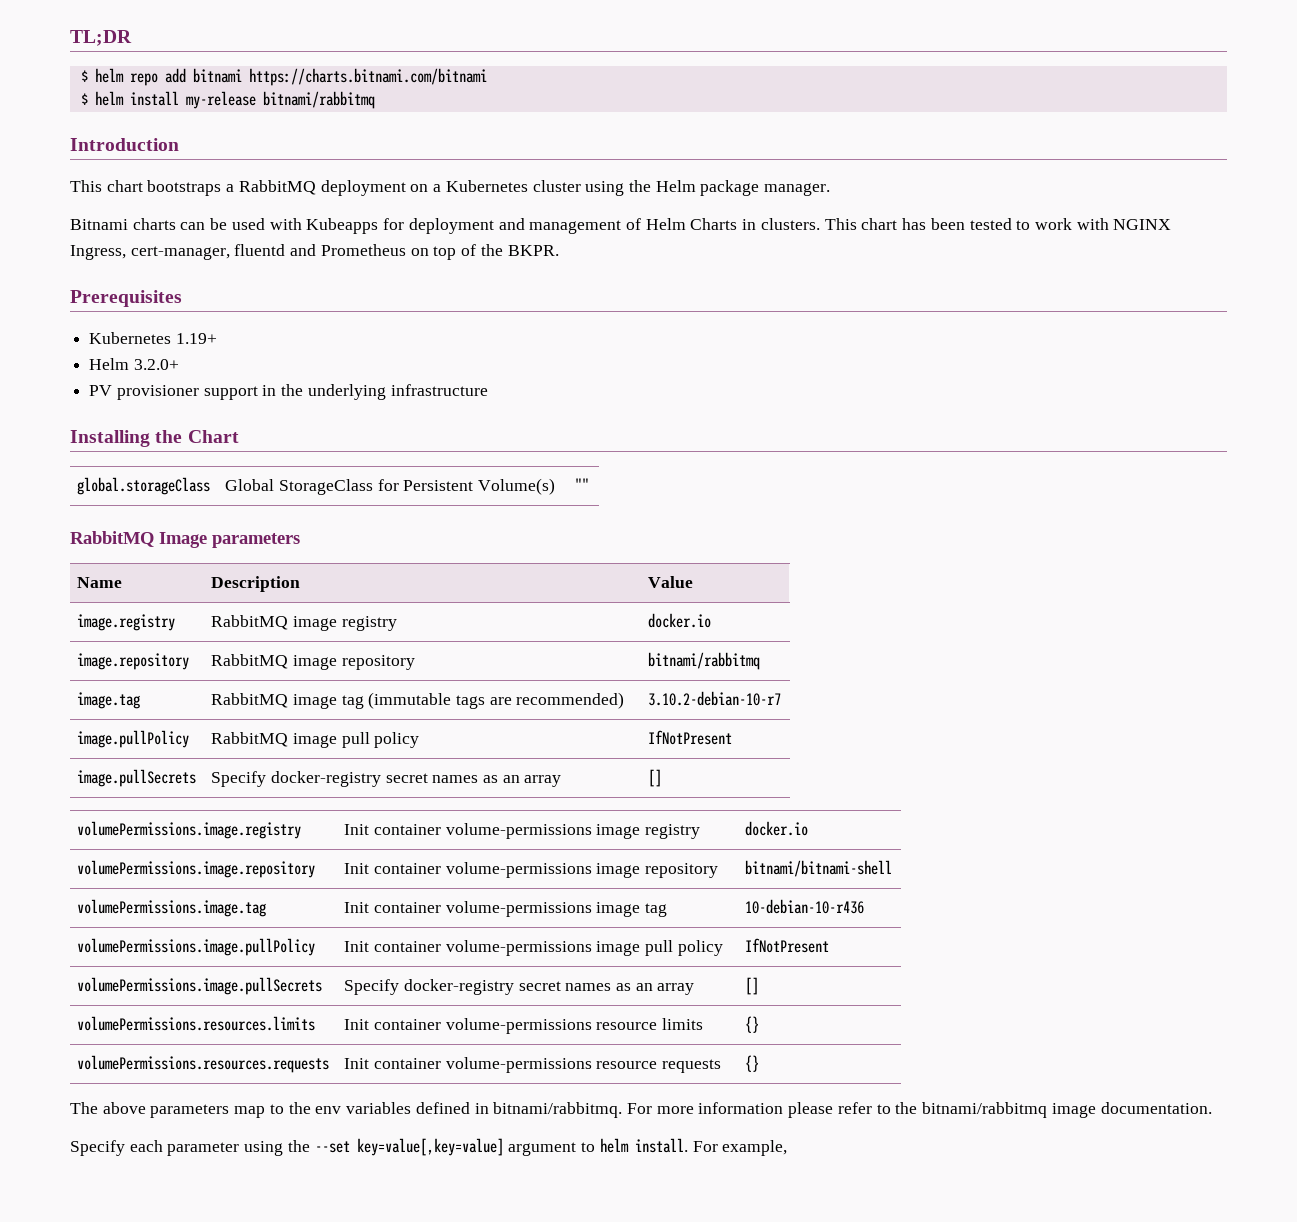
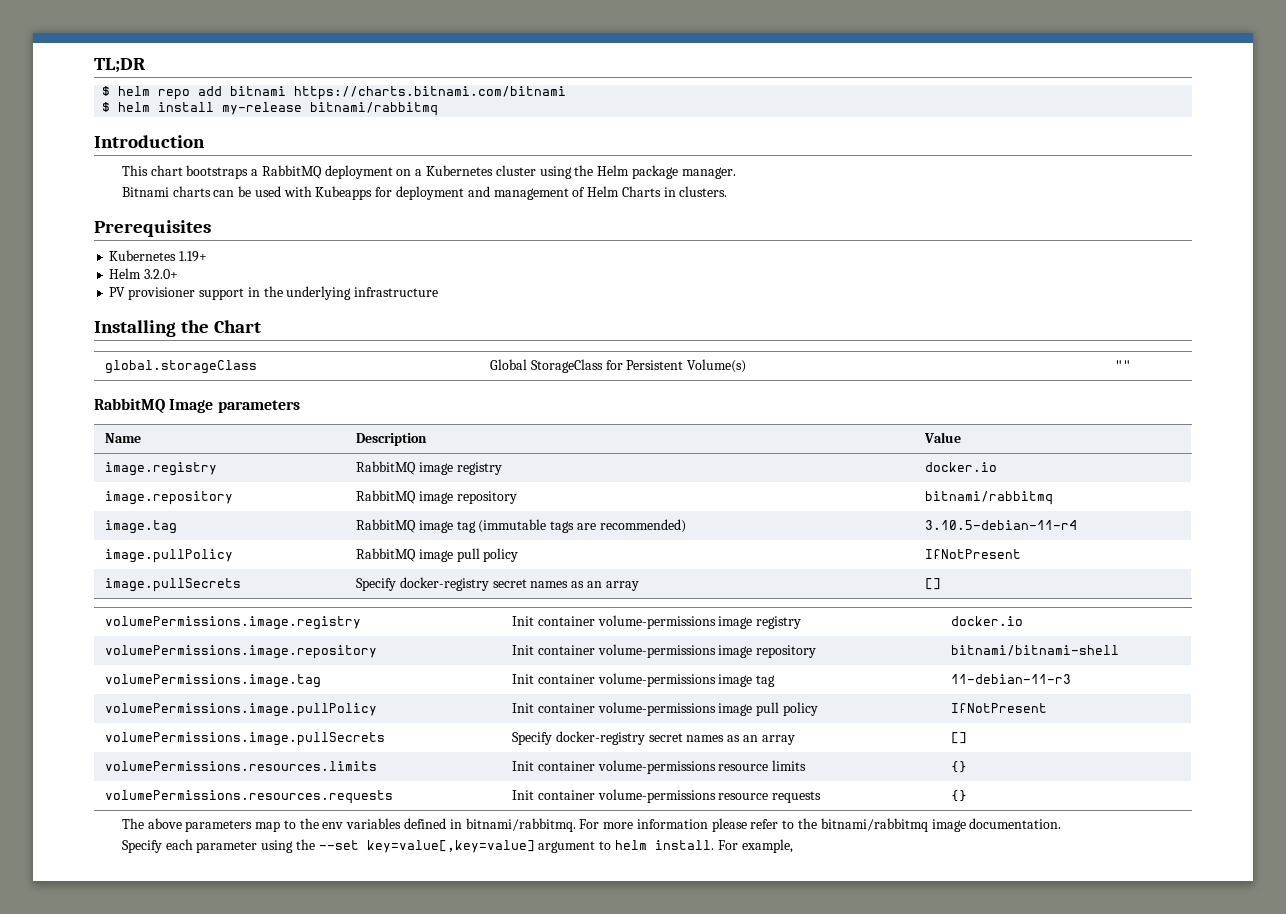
- This chart has been tested to work with NGINX Ingress, cert-manager, fluentd and Prometheus on top of the BKPR.
- image.tag | RabbitMQ image tag (immutable tags are recommended) | 3.10.2-debian-10-r7
+ image.tag | RabbitMQ image tag (immutable tags are recommended) | 3.10.5-debian-11-r4
- volumePermissions.image.tag | Init container volume-permissions image tag | 10-debian-10-r436
+ volumePermissions.image.tag | Init container volume-permissions image tag | 11-debian-11-r3

